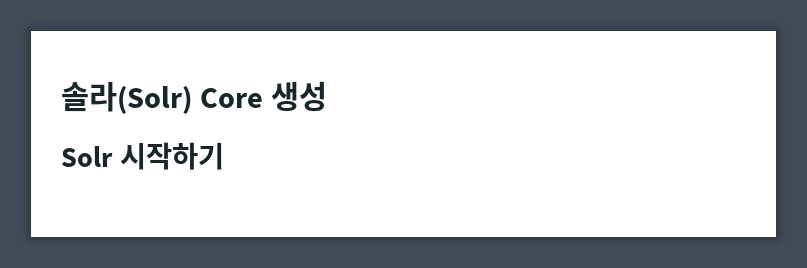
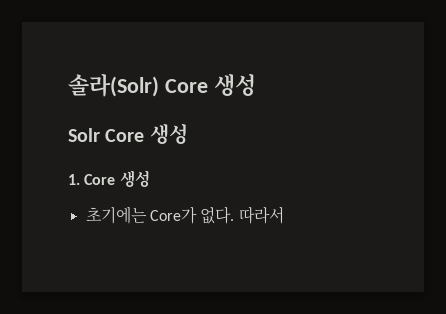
- Solr 시작하기
+ Solr Core 생성
+ 1. Core 생성
+ 초기에는 Core가 없다. 따라서

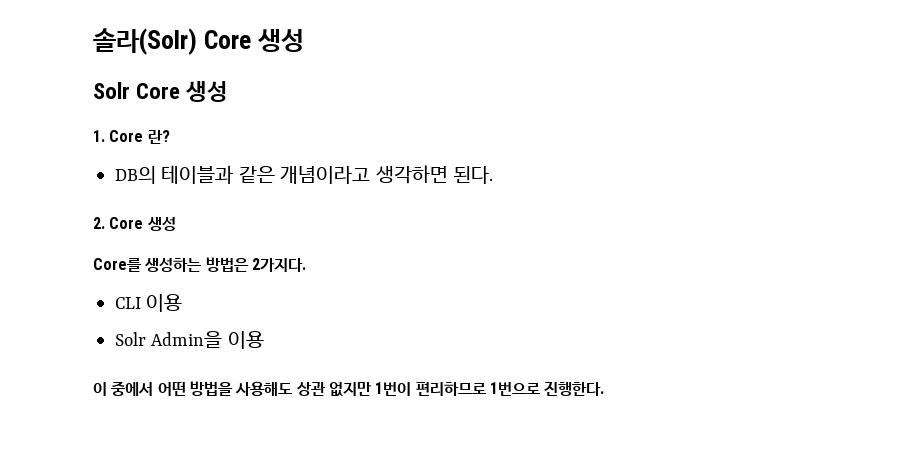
- 1. Core 생성
- 초기에는 Core가 없다. 따라서
+ 1. Core 란?
+ DB의 테이블과 같은 개념이라고 생각하면 된다.
+ 2. Core 생성
+ Core를 생성하는 방법은 2가지다.
+ CLI 이용
+ Solr Admin을 이용
+ 이 중에서 어떤 방법을 사용해도 상관 없지만 1번이 편리하므로 1번으로 진행한다.

